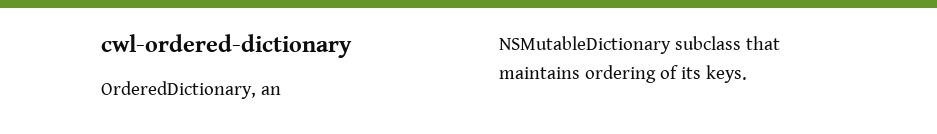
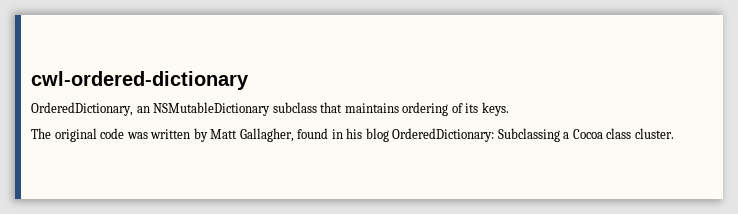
+ The original code was written by Matt Gallagher, found in his blog OrderedDictionary: Subclassing a Cocoa class cluster.

